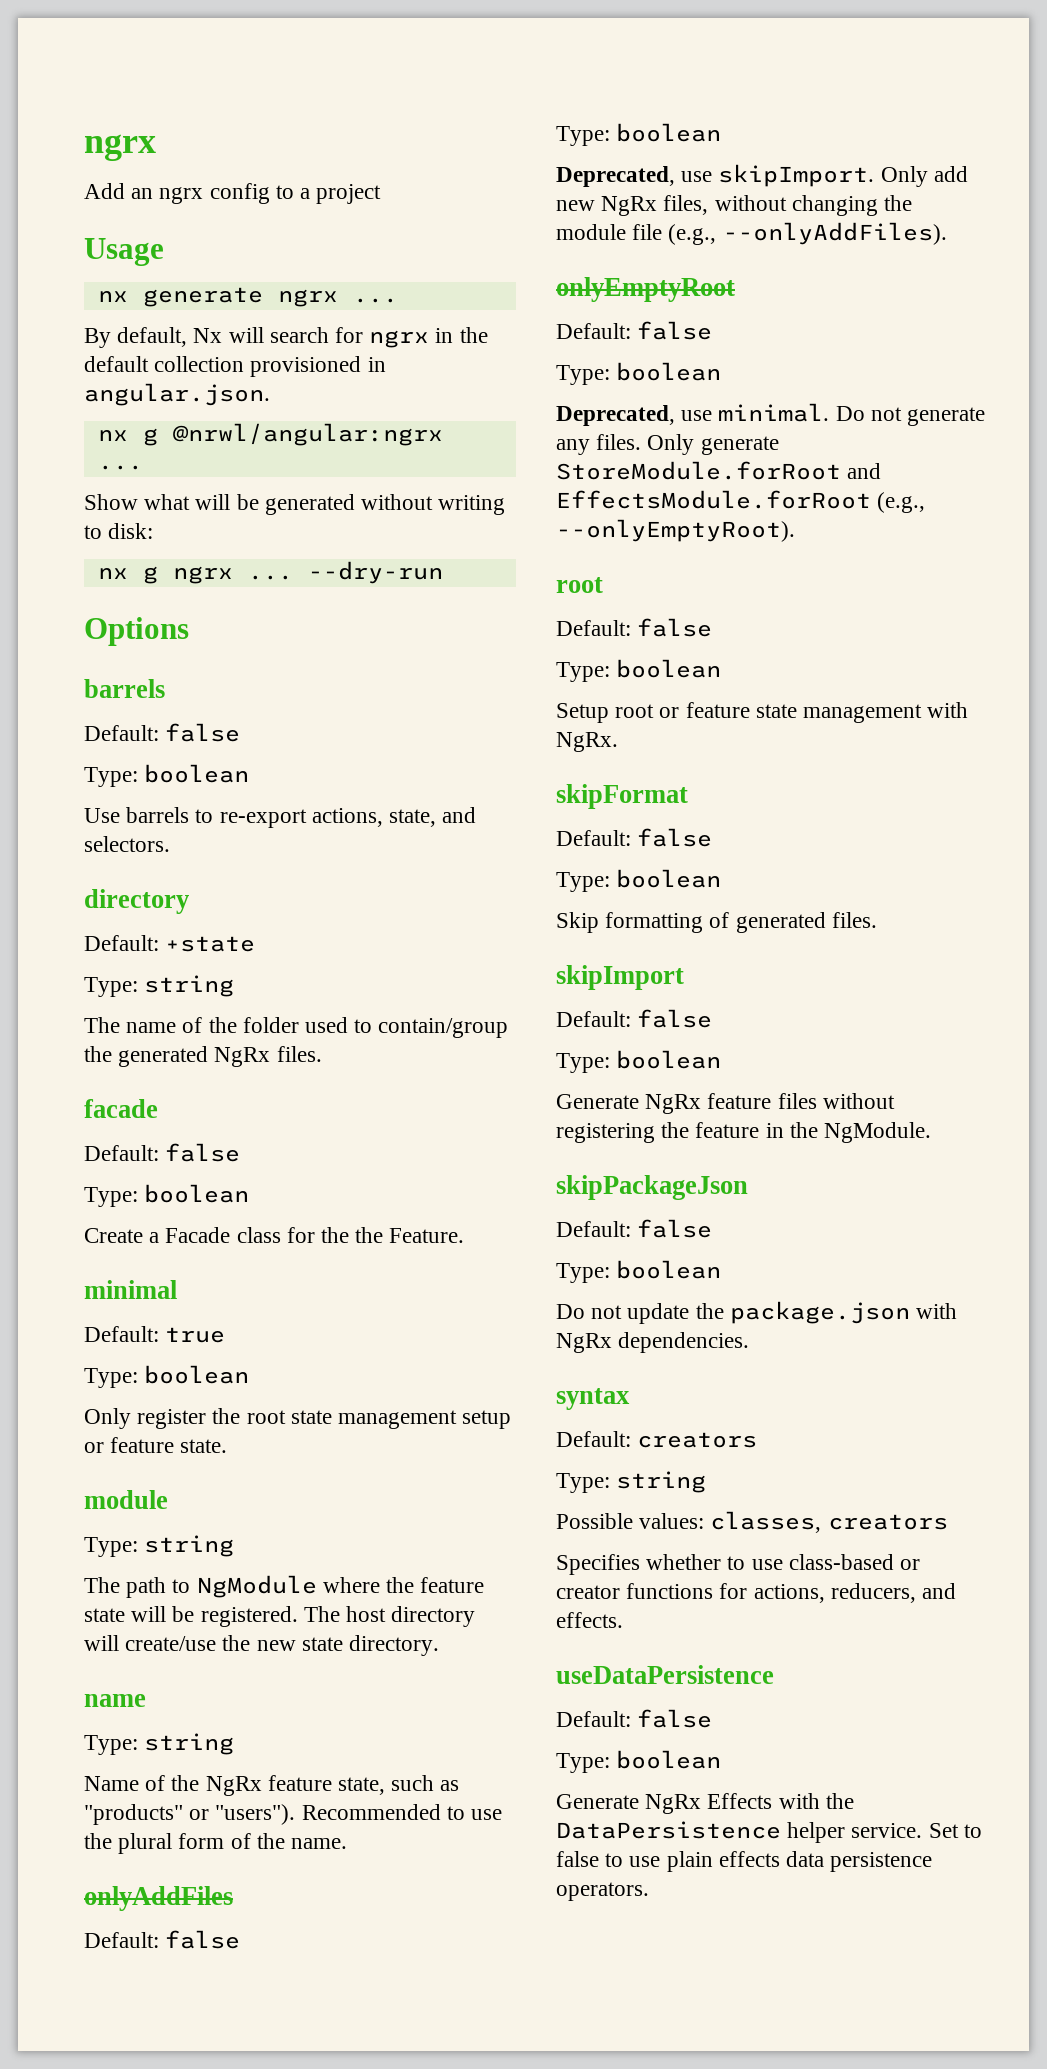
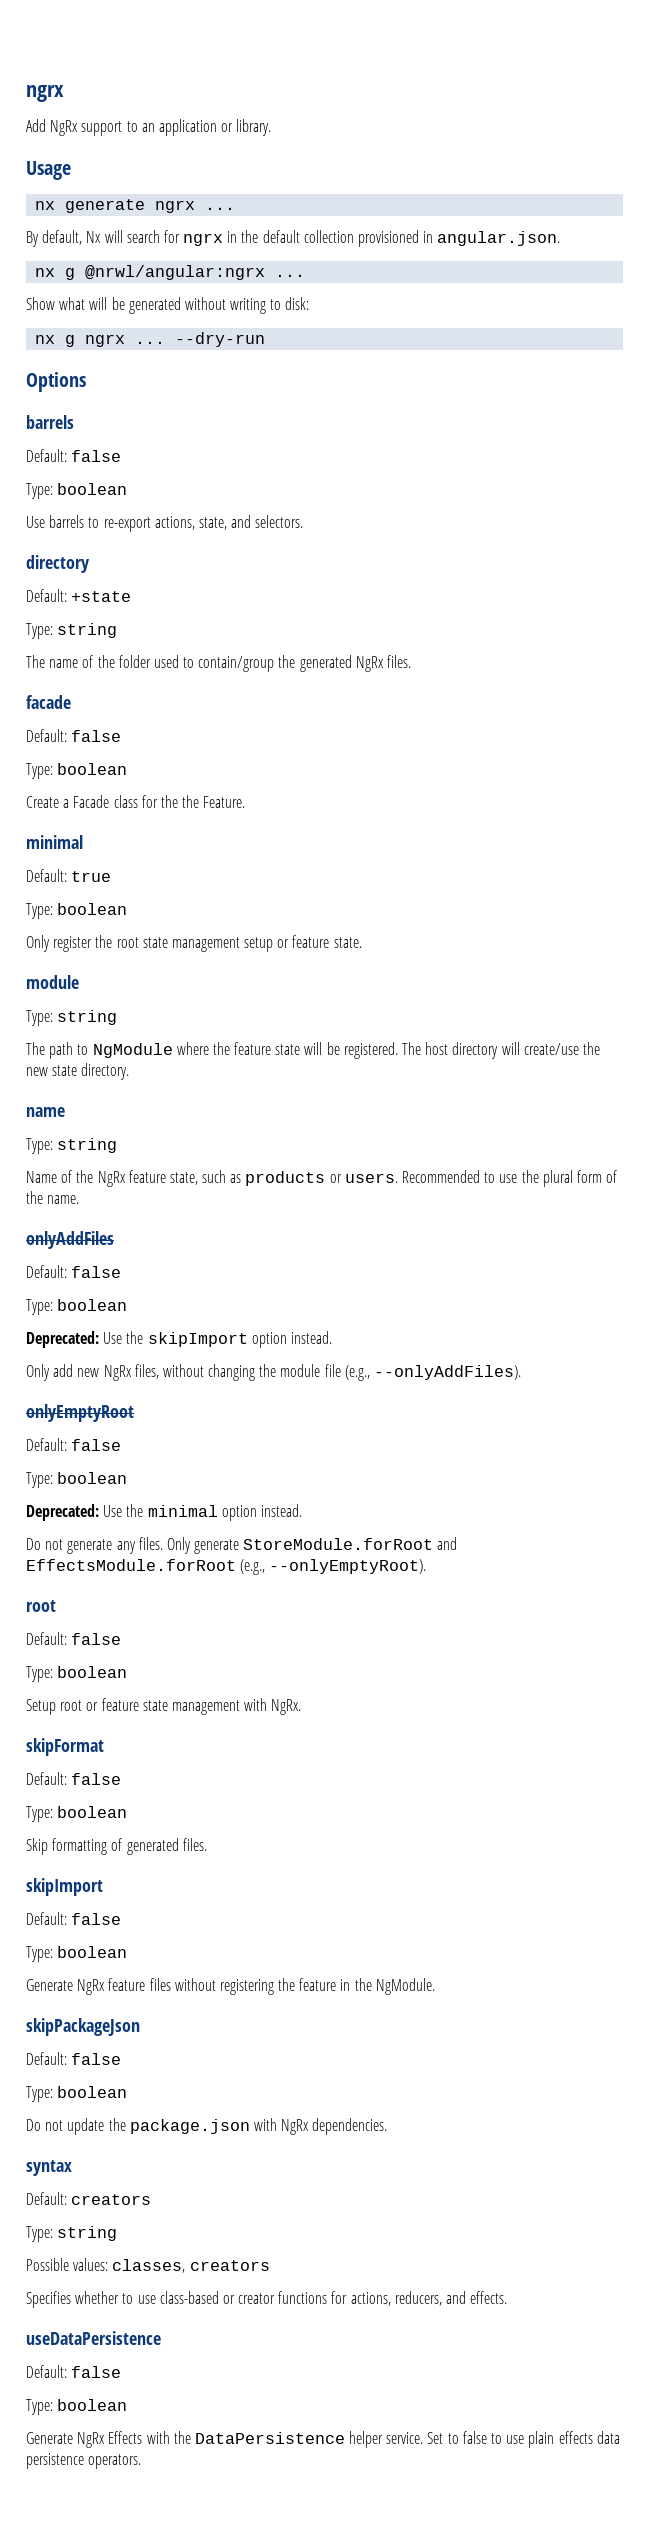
- Add an ngrx config to a project
+ Add NgRx support to an application or library.
- Name of the NgRx feature state, such as "products" or "users").
+ Name of the NgRx feature state, such as products or users.
- Deprecated, use skipImport. Only add new NgRx files, without changing the module file (e.g., --onlyAddFiles).
+ Deprecated: Use the skipImport option instead.
+ Only add new NgRx files, without changing the module file (e.g., --onlyAddFiles).
- Deprecated, use minimal. Do not generate any files.
+ Deprecated: Use the minimal option instead.
+ Do not generate any files.

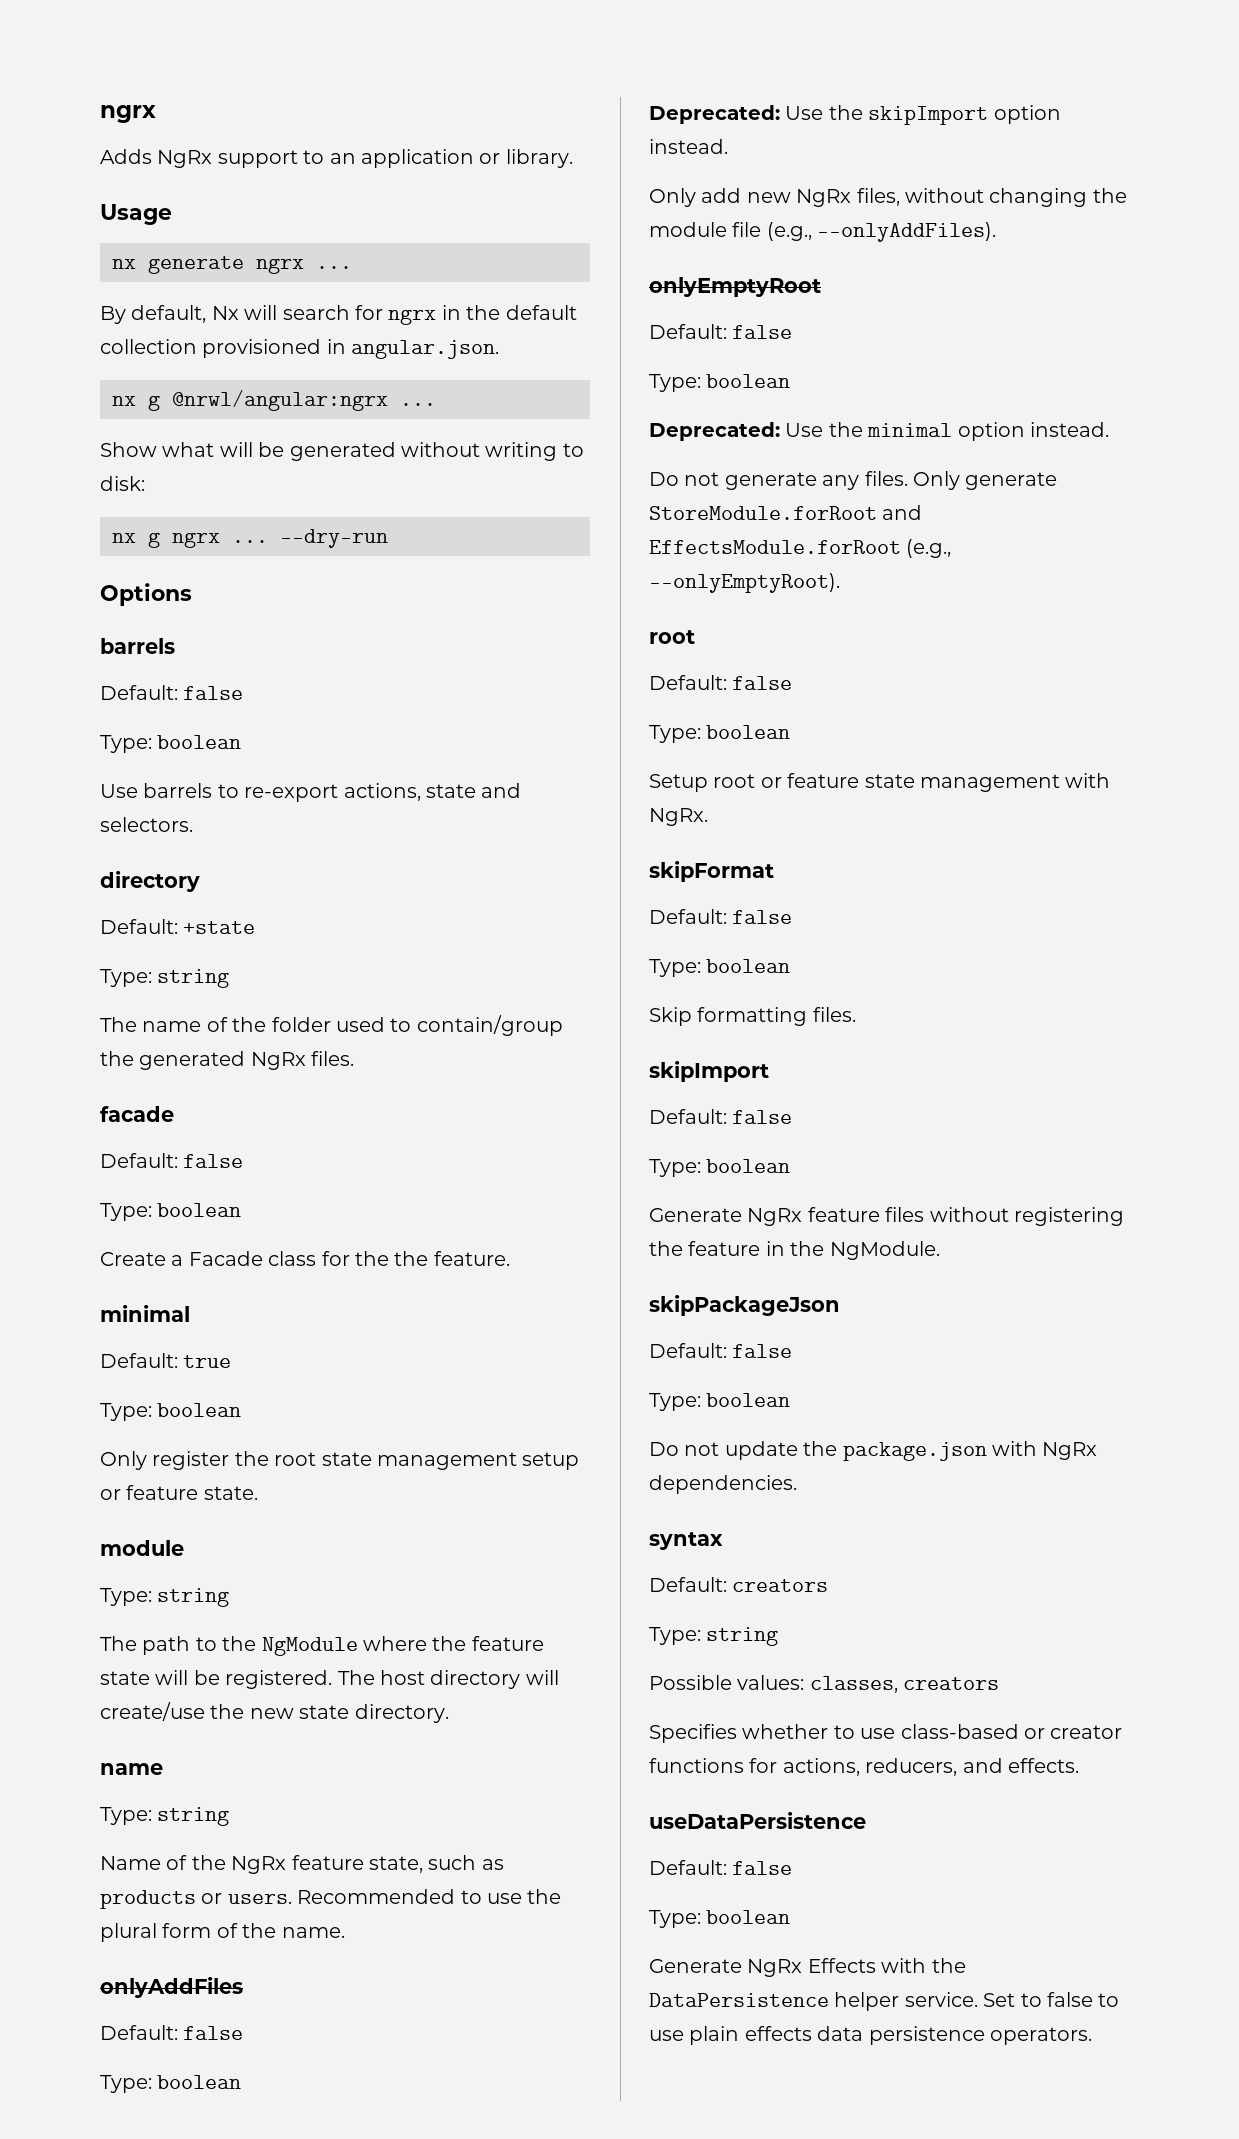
- Add NgRx support to an application or library.
+ Adds NgRx support to an application or library.
- Use barrels to re-export actions, state, and selectors.
+ Use barrels to re-export actions, state and selectors.
- Create a Facade class for the the Feature.
+ Create a Facade class for the the feature.
- The path to NgModule where the feature state will be registered.
+ The path to the NgModule where the feature state will be registered.
- Skip formatting of generated files.
+ Skip formatting files.

